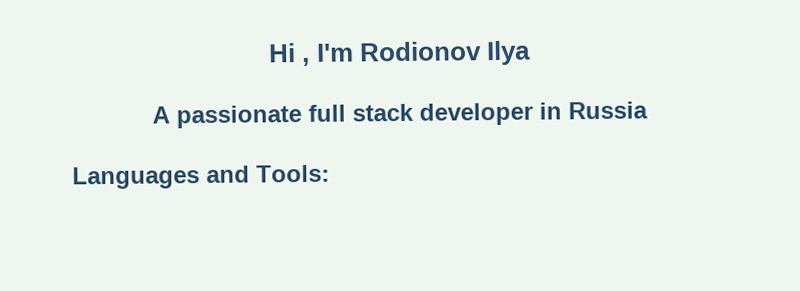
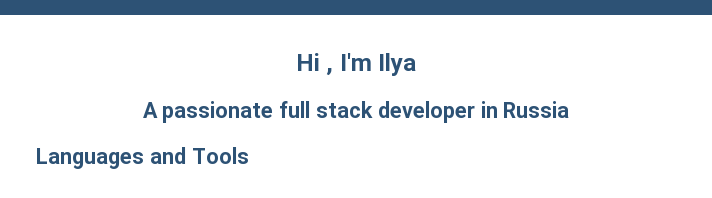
- Hi , I'm Rodionov Ilya
+ Hi , I'm Ilya
- Languages and Tools:
+ Languages and Tools

